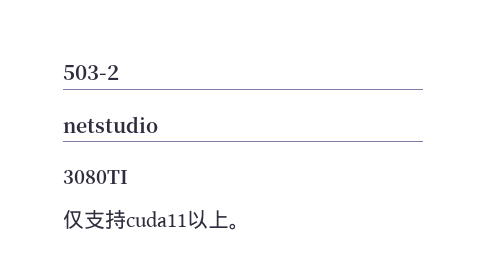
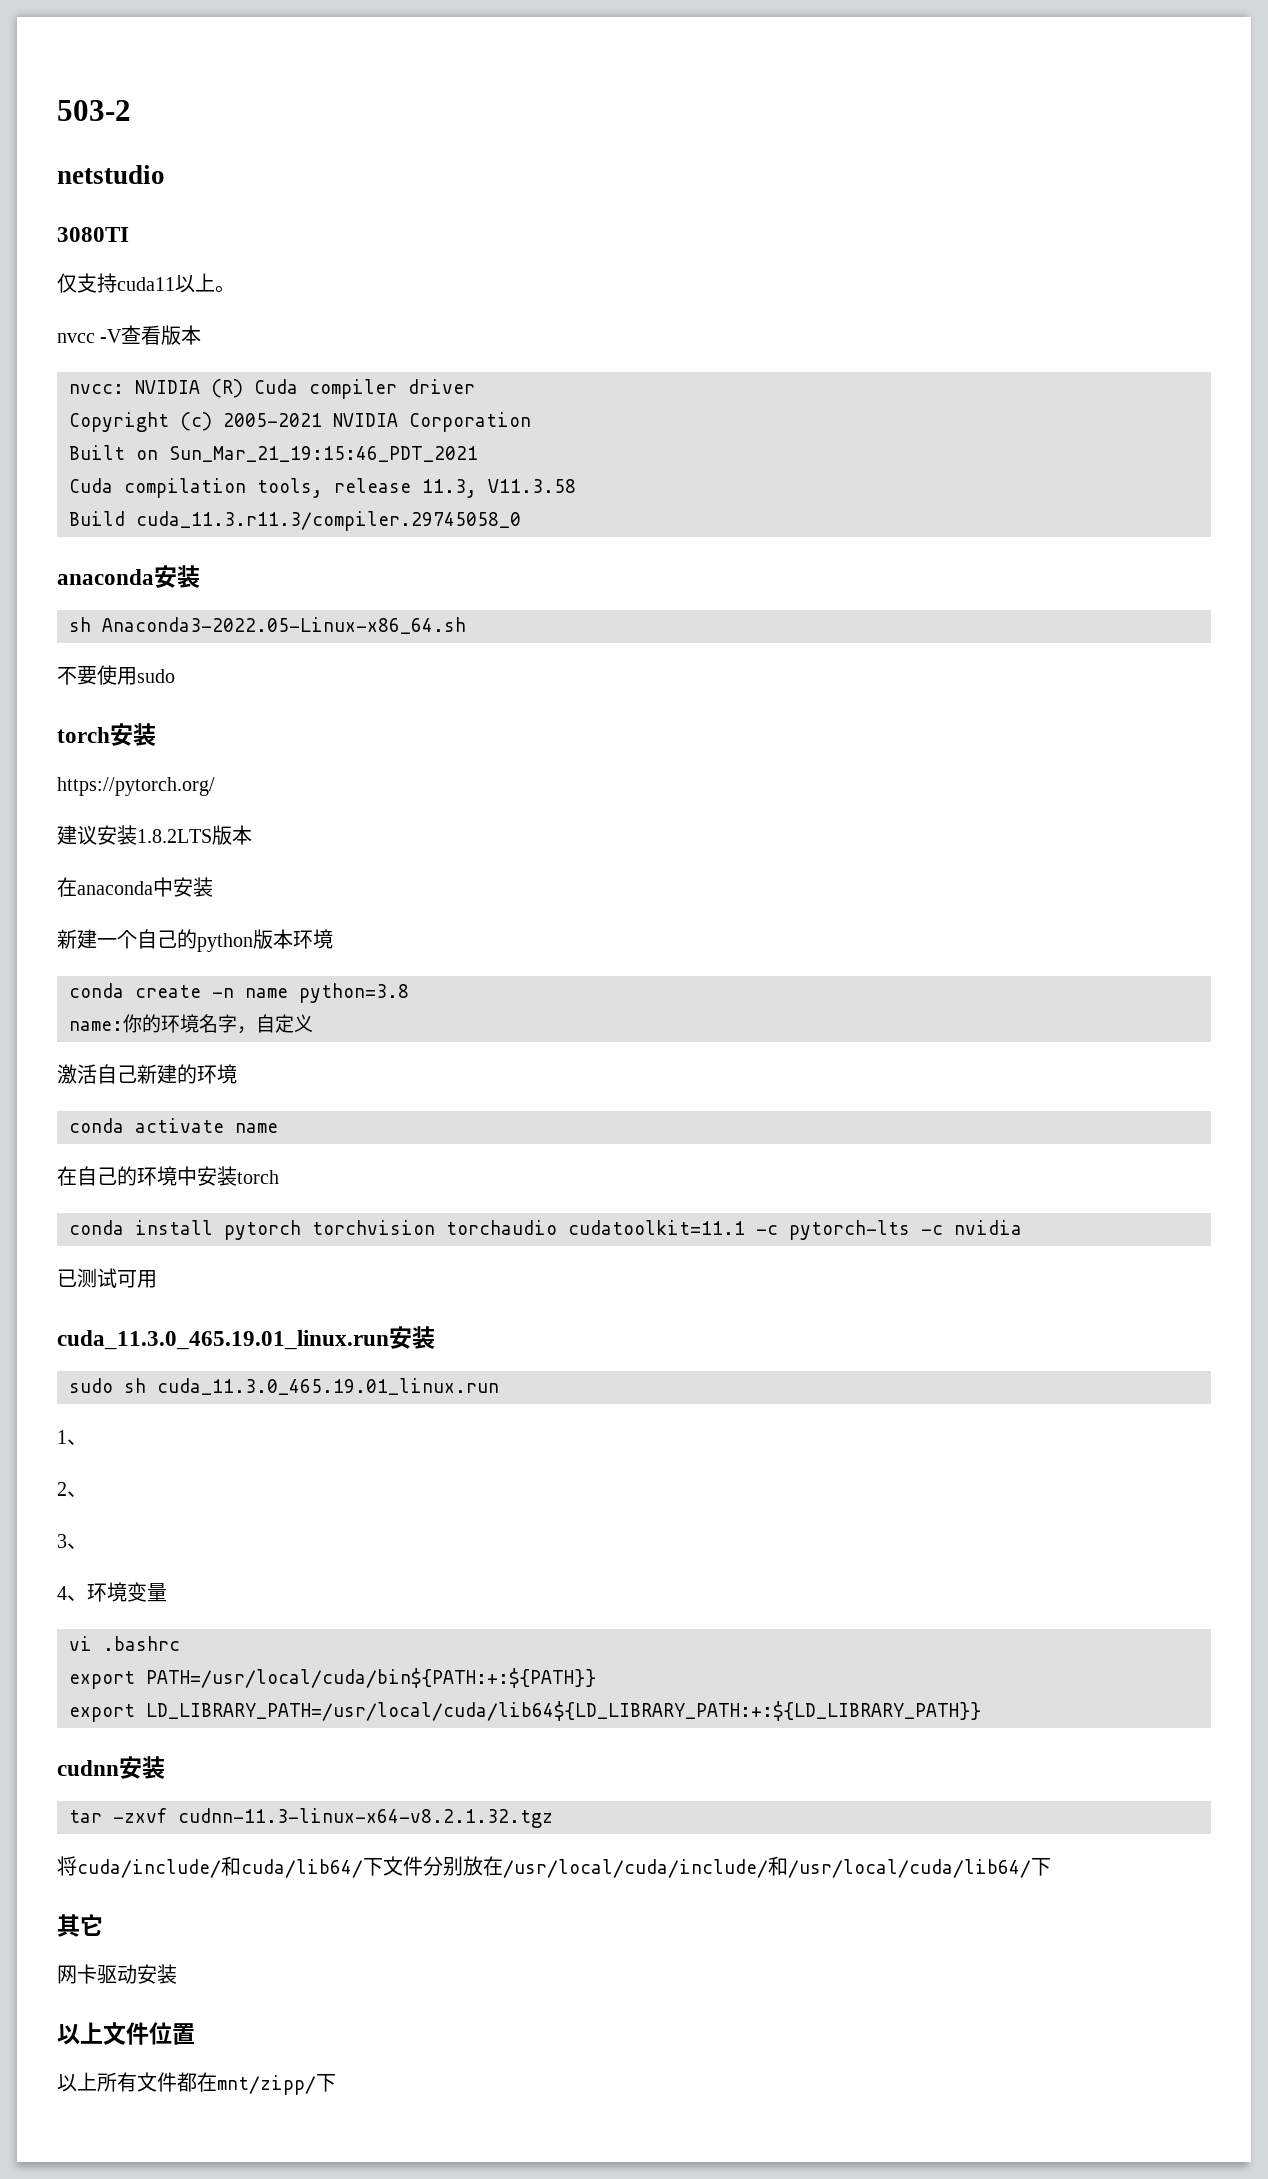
+ nvcc -V查看版本
+ nvcc: NVIDIA (R) Cuda compiler driver
+ Copyright (c) 2005-2021 NVIDIA Corporation
+ Built on Sun_Mar_21_19:15:46_PDT_2021
+ Cuda compilation tools, release 11.3, V11.3.58
+ Build cuda_11.3.r11.3/compiler.29745058_0
+ anaconda安装
+ sh Anaconda3-2022.05-Linux-x86_64.sh
+ 不要使用sudo
+ torch安装
+ https://pytorch.org/
+ 建议安装1.8.2LTS版本
+ 在anaconda中安装
+ 新建一个自己的python版本环境
+ conda create -n name python=3.8
+ name:你的环境名字，自定义
+ 激活自己新建的环境
+ conda activate name
+ 在自己的环境中安装torch
+ conda install pytorch torchvision torchaudio cudatoolkit=11.1 -c pytorch-lts -c nvidia
+ 已测试可用
+ cuda_11.3.0_465.19.01_linux.run安装
+ sudo sh cuda_11.3.0_465.19.01_linux.run
+ 1、
+ 2、
+ 3、
+ 4、环境变量
+ vi .bashrc
+ export PATH=/usr/local/cuda/bin${PATH:+:${PATH}}
+ export LD_LIBRARY_PATH=/usr/local/cuda/lib64${LD_LIBRARY_PATH:+:${LD_LIBRARY_PATH}}
+ cudnn安装
+ tar -zxvf cudnn-11.3-linux-x64-v8.2.1.32.tgz
+ 将cuda/include/和cuda/lib64/下文件分别放在/usr/local/cuda/include/和/usr/local/cuda/lib64/下
+ 其它
+ 网卡驱动安装
+ 以上文件位置
+ 以上所有文件都在mnt/zipp/下

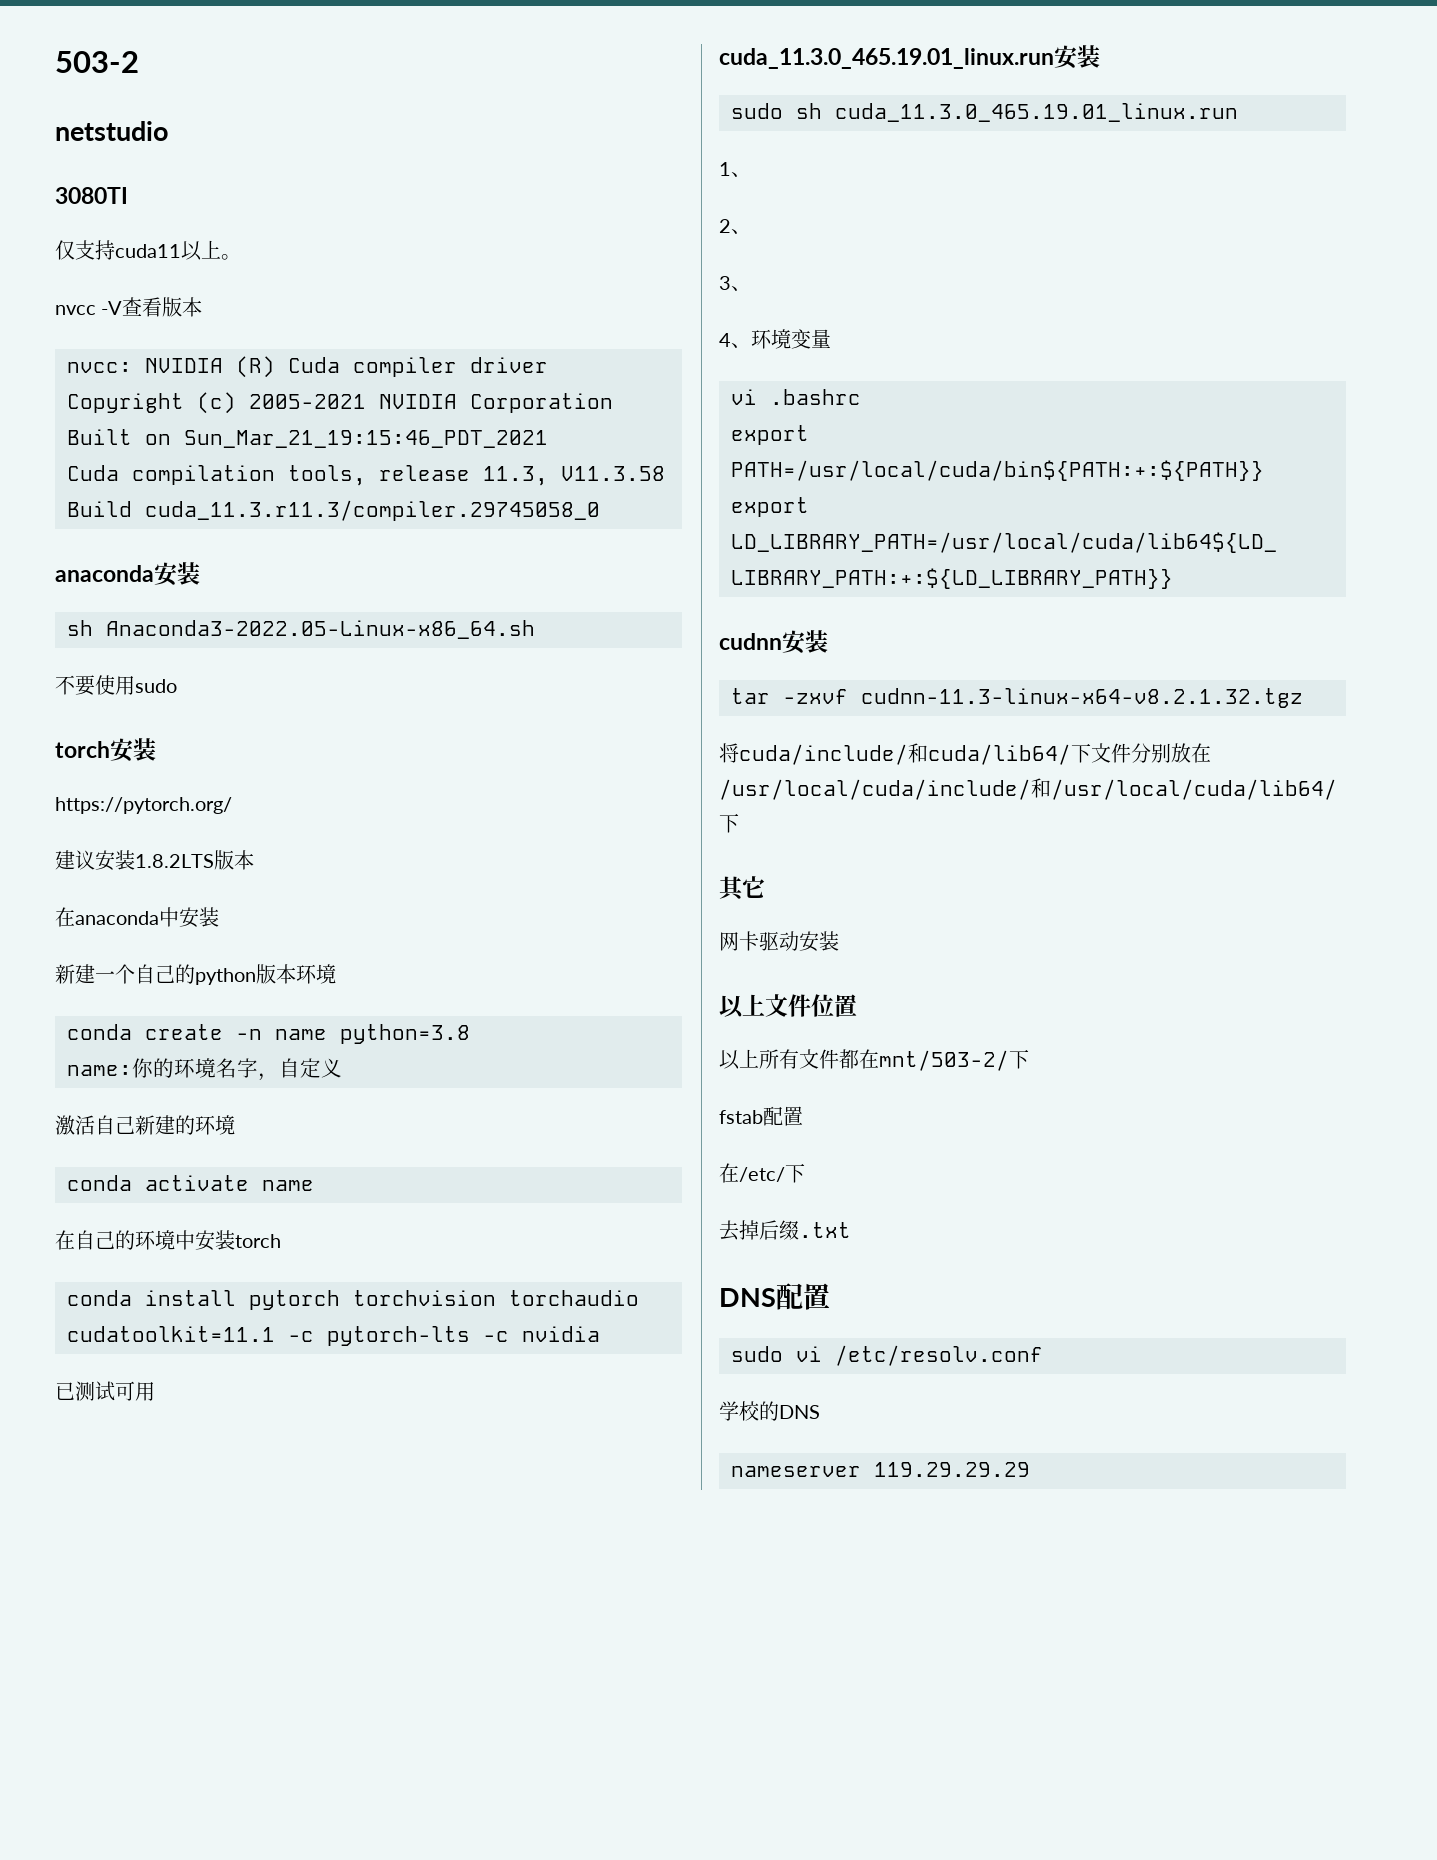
- 以上所有文件都在mnt/zipp/下
+ 以上所有文件都在mnt/503-2/下
+ fstab配置
+ 在/etc/下
+ 去掉后缀.txt
+ DNS配置
+ sudo vi /etc/resolv.conf
+ 学校的DNS
+ nameserver 119.29.29.29

